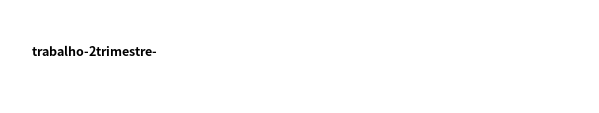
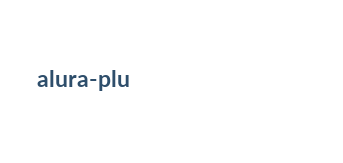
- trabalho-2trimestre-
+ alura-plu

